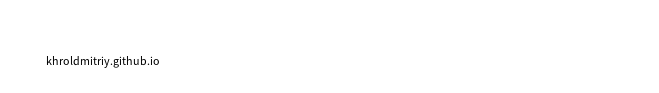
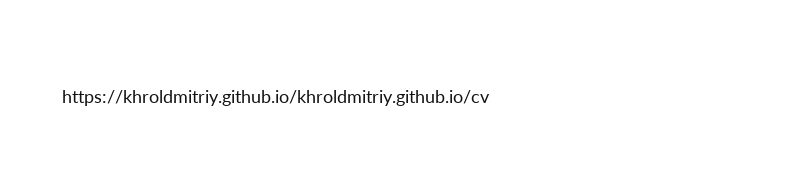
- khroldmitriy.github.io
+ https://khroldmitriy.github.io/khroldmitriy.github.io/cv

